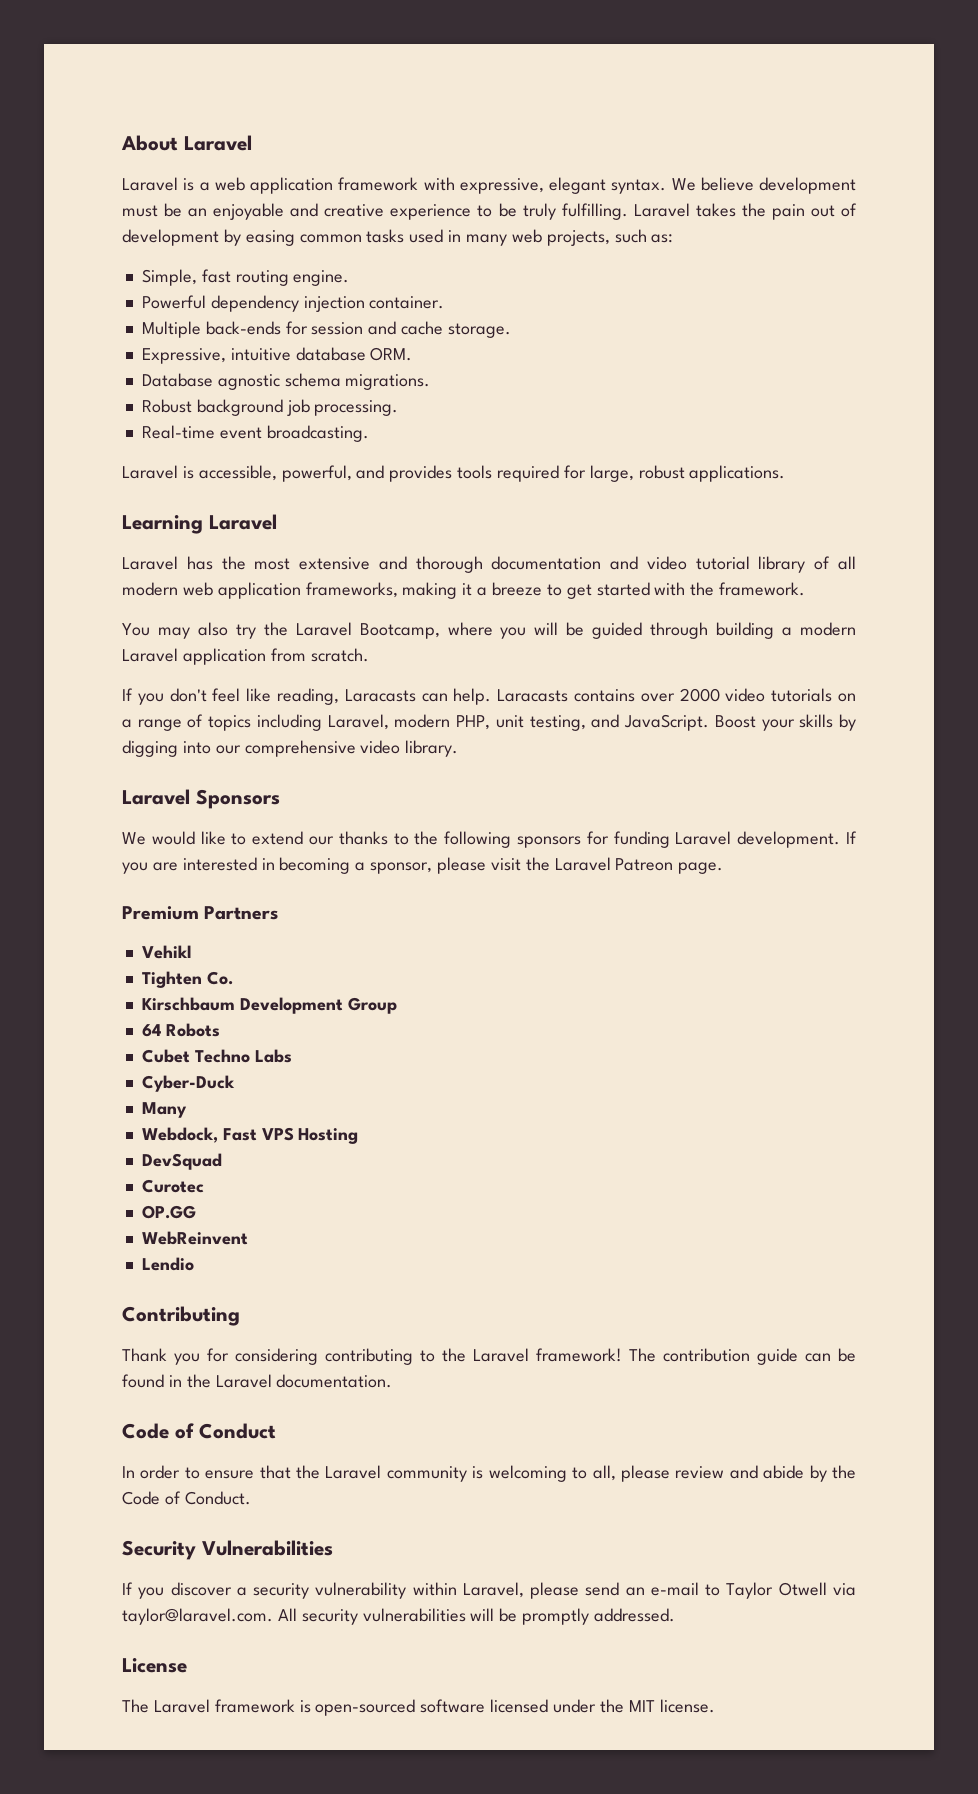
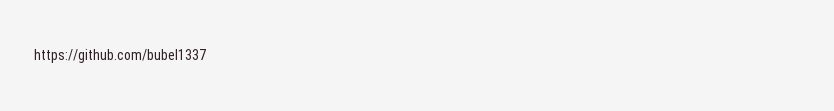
- About Laravel
- Laravel is a web application framework with expressive, elegant syntax. We believe development must be an enjoyable and creative experience to be truly fulfilling. Laravel takes the pain out of development by easing common tasks used in many web projects, such as:
- Simple, fast routing engine.
- Powerful dependency injection container.
- Multiple back-ends for session and cache storage.
- Expressive, intuitive database ORM.
- Database agnostic schema migrations.
- Robust background job processing.
- Real-time event broadcasting.
- Laravel is accessible, powerful, and provides tools required for large, robust applications.
- Learning Laravel
- Laravel has the most extensive and thorough documentation and video tutorial library of all modern web application frameworks, making it a breeze to get started with the framework.
- You may also try the Laravel Bootcamp, where you will be guided through building a modern Laravel application from scratch.
- If you don't feel like reading, Laracasts can help. Laracasts contains over 2000 video tutorials on a range of topics including Laravel, modern PHP, unit testing, and JavaScript. Boost your skills by digging into our comprehensive video library.
- Laravel Sponsors
- We would like to extend our thanks to the following sponsors for funding Laravel development. If you are interested in becoming a sponsor, please visit the Laravel Patreon page.
- Premium Partners
- Vehikl
- Tighten Co.
- Kirschbaum Development Group
- 64 Robots
- Cubet Techno Labs
- Cyber-Duck
- Many
- Webdock, Fast VPS Hosting
- DevSquad
- Curotec
- OP.GG
- WebReinvent
- Lendio
- Contributing
- Thank you for considering contributing to the Laravel framework! The contribution guide can be found in the Laravel documentation.
- Code of Conduct
- In order to ensure that the Laravel community is welcoming to all, please review and abide by the Code of Conduct.
- Security Vulnerabilities
- If you discover a security vulnerability within Laravel, please send an e-mail to Taylor Otwell via taylor@laravel.com. All security vulnerabilities will be promptly addressed.
- License
- The Laravel framework is open-sourced software licensed under the MIT license.
+ https://github.com/bubel1337

